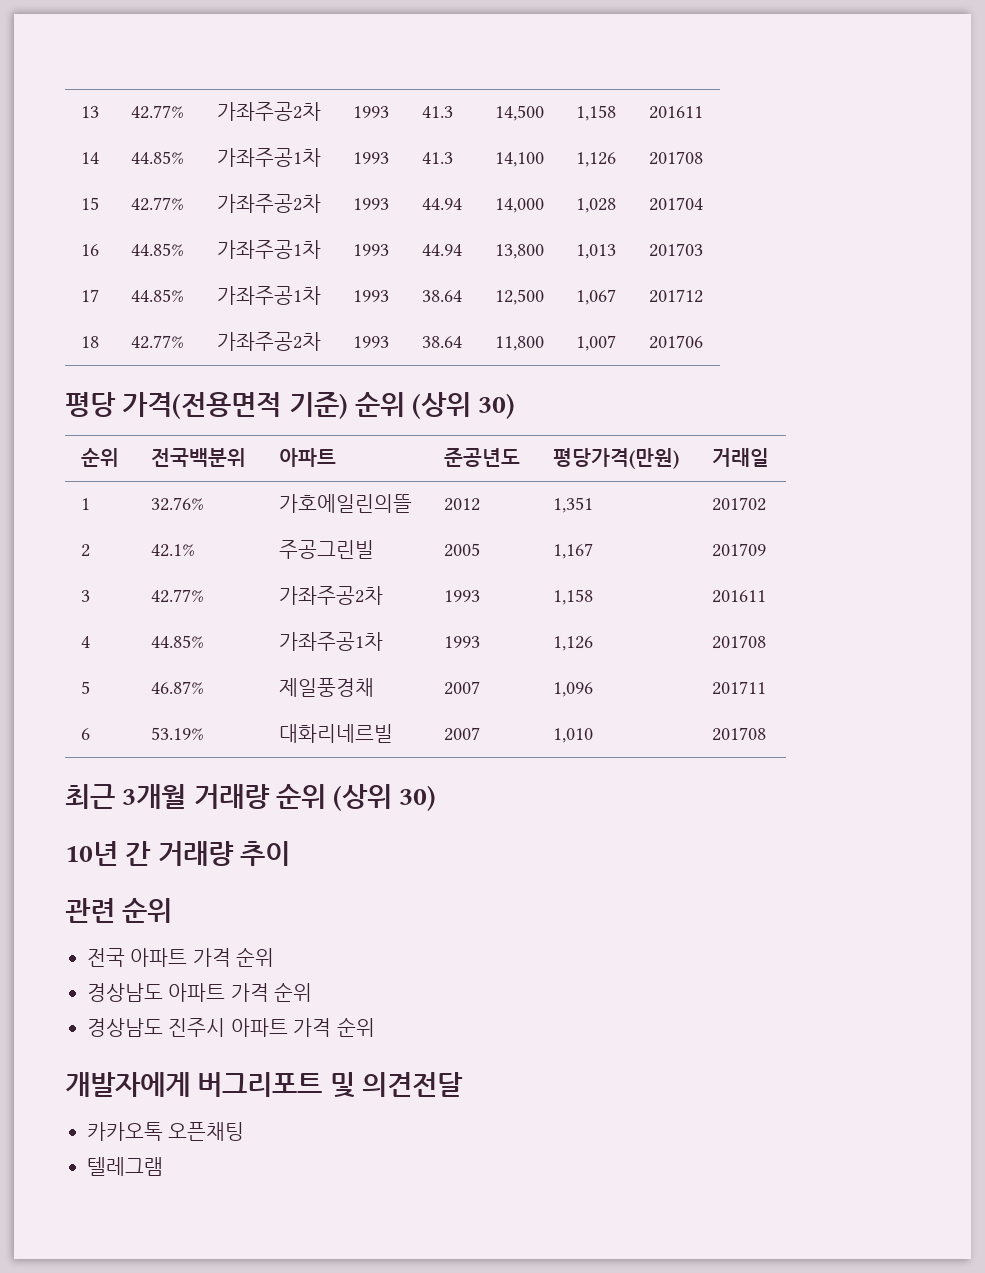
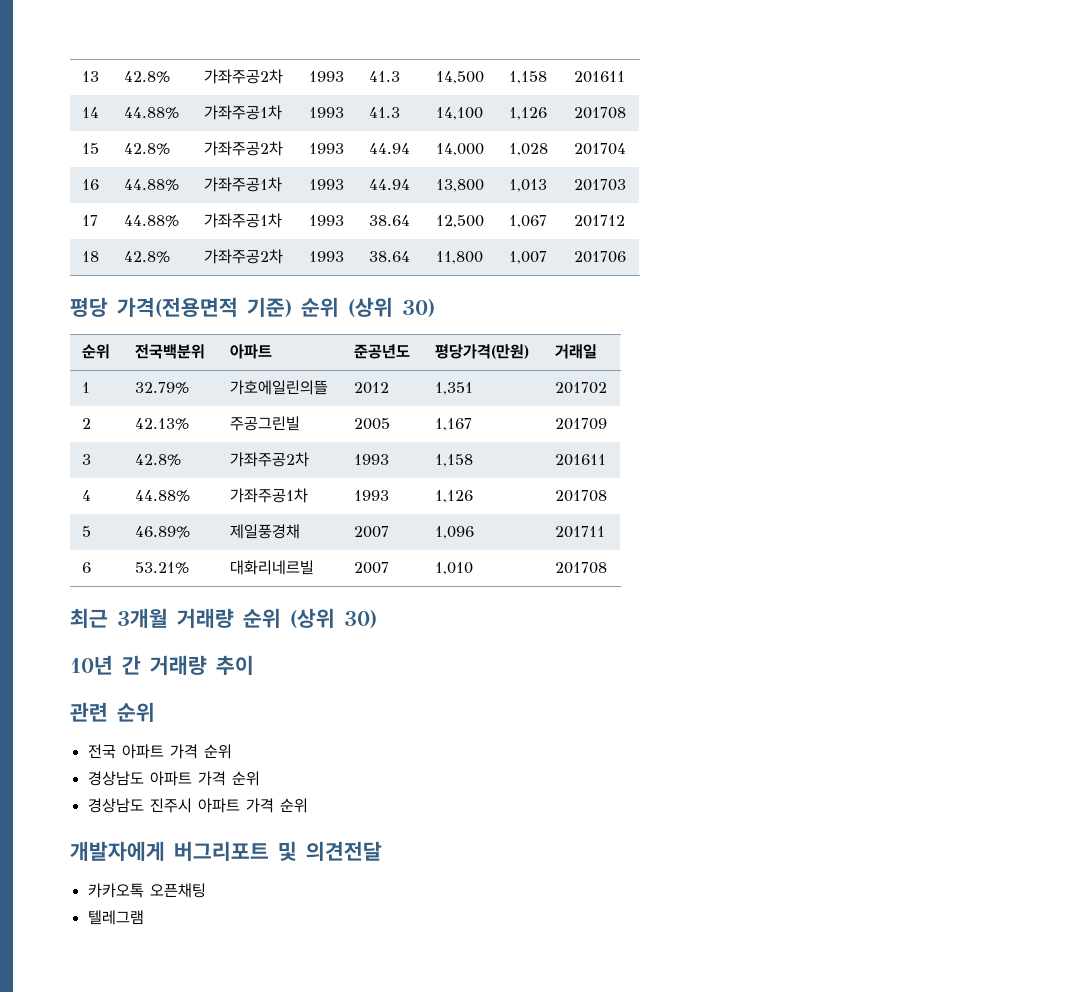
- 13 | 42.77% | 가좌주공2차 | 1993 | 41.3 | 14,500 | 1,158 | 201611
+ 13 | 42.8% | 가좌주공2차 | 1993 | 41.3 | 14,500 | 1,158 | 201611
- 14 | 44.85% | 가좌주공1차 | 1993 | 41.3 | 14,100 | 1,126 | 201708
+ 14 | 44.88% | 가좌주공1차 | 1993 | 41.3 | 14,100 | 1,126 | 201708
- 15 | 42.77% | 가좌주공2차 | 1993 | 44.94 | 14,000 | 1,028 | 201704
+ 15 | 42.8% | 가좌주공2차 | 1993 | 44.94 | 14,000 | 1,028 | 201704
- 16 | 44.85% | 가좌주공1차 | 1993 | 44.94 | 13,800 | 1,013 | 201703
+ 16 | 44.88% | 가좌주공1차 | 1993 | 44.94 | 13,800 | 1,013 | 201703
- 17 | 44.85% | 가좌주공1차 | 1993 | 38.64 | 12,500 | 1,067 | 201712
+ 17 | 44.88% | 가좌주공1차 | 1993 | 38.64 | 12,500 | 1,067 | 201712
- 18 | 42.77% | 가좌주공2차 | 1993 | 38.64 | 11,800 | 1,007 | 201706
+ 18 | 42.8% | 가좌주공2차 | 1993 | 38.64 | 11,800 | 1,007 | 201706
- 1 | 32.76% | 가호에일린의뜰 | 2012 | 1,351 | 201702
+ 1 | 32.79% | 가호에일린의뜰 | 2012 | 1,351 | 201702
- 2 | 42.1% | 주공그린빌 | 2005 | 1,167 | 201709
+ 2 | 42.13% | 주공그린빌 | 2005 | 1,167 | 201709
- 3 | 42.77% | 가좌주공2차 | 1993 | 1,158 | 201611
+ 3 | 42.8% | 가좌주공2차 | 1993 | 1,158 | 201611
- 4 | 44.85% | 가좌주공1차 | 1993 | 1,126 | 201708
+ 4 | 44.88% | 가좌주공1차 | 1993 | 1,126 | 201708
- 5 | 46.87% | 제일풍경채 | 2007 | 1,096 | 201711
+ 5 | 46.89% | 제일풍경채 | 2007 | 1,096 | 201711
- 6 | 53.19% | 대화리네르빌 | 2007 | 1,010 | 201708
+ 6 | 53.21% | 대화리네르빌 | 2007 | 1,010 | 201708

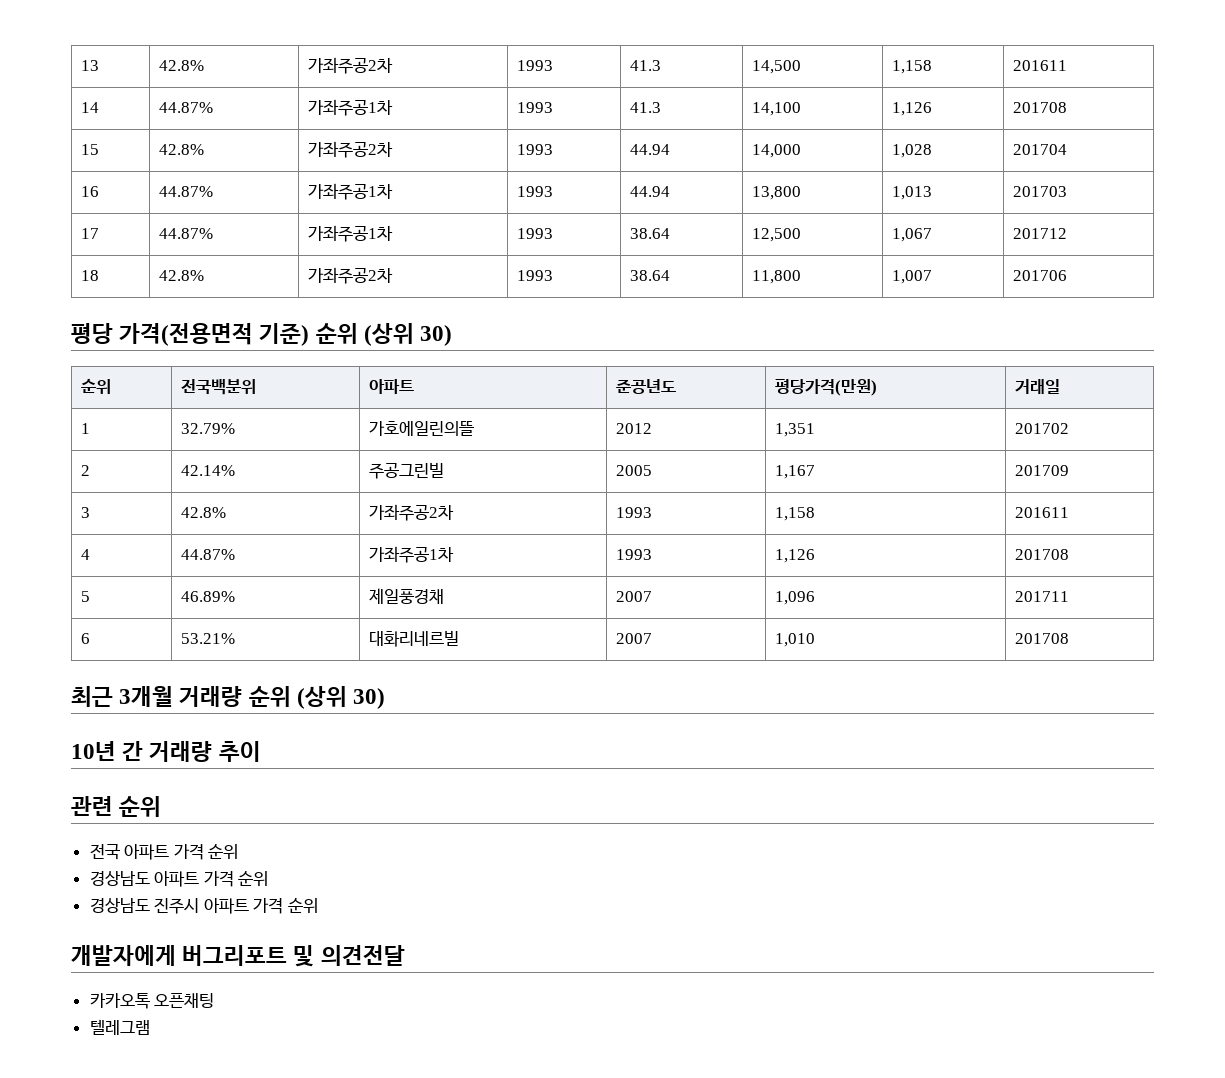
- 14 | 44.88% | 가좌주공1차 | 1993 | 41.3 | 14,100 | 1,126 | 201708
+ 14 | 44.87% | 가좌주공1차 | 1993 | 41.3 | 14,100 | 1,126 | 201708
- 16 | 44.88% | 가좌주공1차 | 1993 | 44.94 | 13,800 | 1,013 | 201703
+ 16 | 44.87% | 가좌주공1차 | 1993 | 44.94 | 13,800 | 1,013 | 201703
- 17 | 44.88% | 가좌주공1차 | 1993 | 38.64 | 12,500 | 1,067 | 201712
+ 17 | 44.87% | 가좌주공1차 | 1993 | 38.64 | 12,500 | 1,067 | 201712
- 2 | 42.13% | 주공그린빌 | 2005 | 1,167 | 201709
+ 2 | 42.14% | 주공그린빌 | 2005 | 1,167 | 201709
- 4 | 44.88% | 가좌주공1차 | 1993 | 1,126 | 201708
+ 4 | 44.87% | 가좌주공1차 | 1993 | 1,126 | 201708

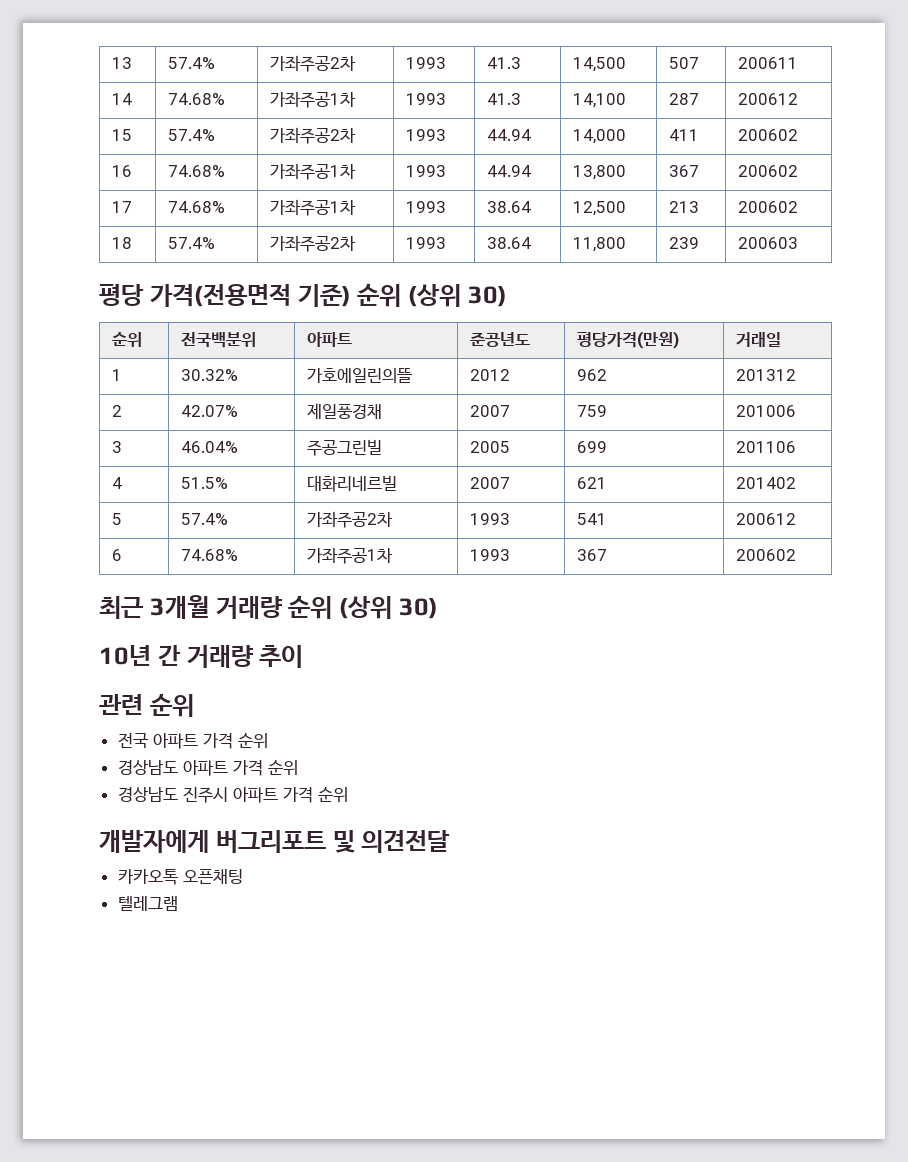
- 13 | 42.8% | 가좌주공2차 | 1993 | 41.3 | 14,500 | 1,158 | 201611
+ 13 | 57.4% | 가좌주공2차 | 1993 | 41.3 | 14,500 | 507 | 200611
- 14 | 44.87% | 가좌주공1차 | 1993 | 41.3 | 14,100 | 1,126 | 201708
+ 14 | 74.68% | 가좌주공1차 | 1993 | 41.3 | 14,100 | 287 | 200612
- 15 | 42.8% | 가좌주공2차 | 1993 | 44.94 | 14,000 | 1,028 | 201704
+ 15 | 57.4% | 가좌주공2차 | 1993 | 44.94 | 14,000 | 411 | 200602
- 16 | 44.87% | 가좌주공1차 | 1993 | 44.94 | 13,800 | 1,013 | 201703
+ 16 | 74.68% | 가좌주공1차 | 1993 | 44.94 | 13,800 | 367 | 200602
- 17 | 44.87% | 가좌주공1차 | 1993 | 38.64 | 12,500 | 1,067 | 201712
+ 17 | 74.68% | 가좌주공1차 | 1993 | 38.64 | 12,500 | 213 | 200602
- 18 | 42.8% | 가좌주공2차 | 1993 | 38.64 | 11,800 | 1,007 | 201706
+ 18 | 57.4% | 가좌주공2차 | 1993 | 38.64 | 11,800 | 239 | 200603
- 1 | 32.79% | 가호에일린의뜰 | 2012 | 1,351 | 201702
+ 1 | 30.32% | 가호에일린의뜰 | 2012 | 962 | 201312
- 2 | 42.14% | 주공그린빌 | 2005 | 1,167 | 201709
- 3 | 42.8% | 가좌주공2차 | 1993 | 1,158 | 201611
- 4 | 44.87% | 가좌주공1차 | 1993 | 1,126 | 201708
- 5 | 46.89% | 제일풍경채 | 2007 | 1,096 | 201711
- 6 | 53.21% | 대화리네르빌 | 2007 | 1,010 | 201708
+ 2 | 42.07% | 제일풍경채 | 2007 | 759 | 201006
+ 3 | 46.04% | 주공그린빌 | 2005 | 699 | 201106
+ 4 | 51.5% | 대화리네르빌 | 2007 | 621 | 201402
+ 5 | 57.4% | 가좌주공2차 | 1993 | 541 | 200612
+ 6 | 74.68% | 가좌주공1차 | 1993 | 367 | 200602

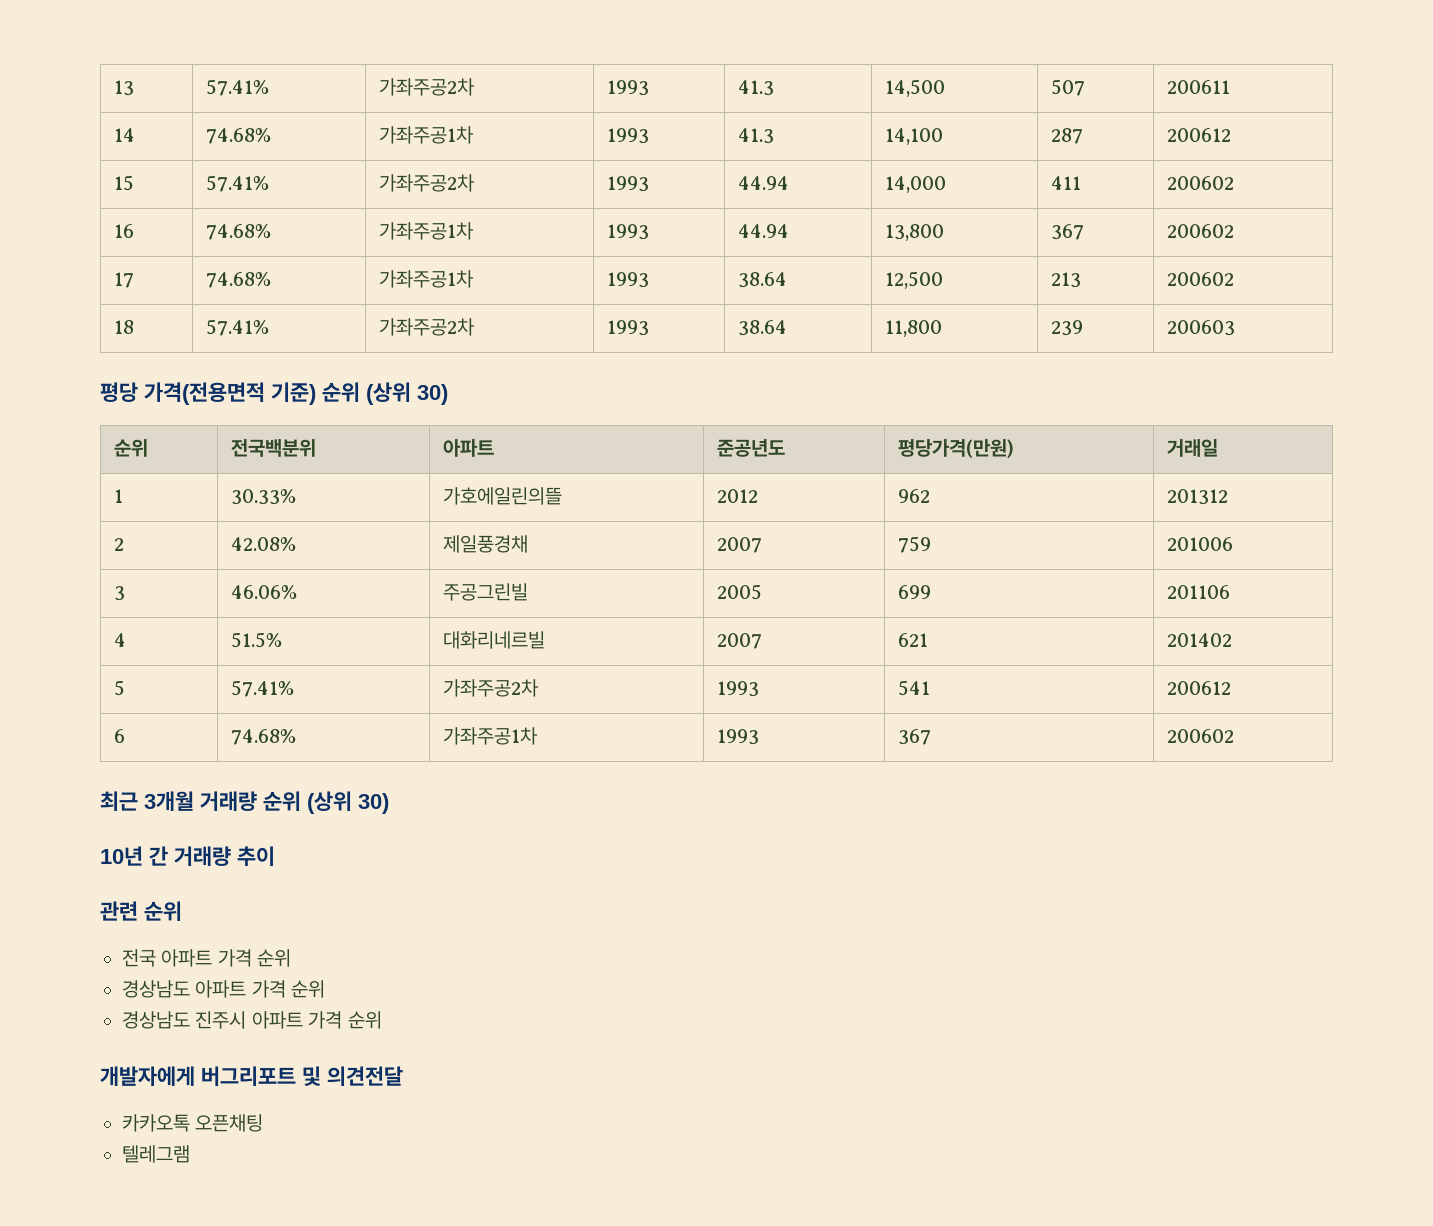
- 13 | 57.4% | 가좌주공2차 | 1993 | 41.3 | 14,500 | 507 | 200611
+ 13 | 57.41% | 가좌주공2차 | 1993 | 41.3 | 14,500 | 507 | 200611
- 15 | 57.4% | 가좌주공2차 | 1993 | 44.94 | 14,000 | 411 | 200602
+ 15 | 57.41% | 가좌주공2차 | 1993 | 44.94 | 14,000 | 411 | 200602
- 18 | 57.4% | 가좌주공2차 | 1993 | 38.64 | 11,800 | 239 | 200603
+ 18 | 57.41% | 가좌주공2차 | 1993 | 38.64 | 11,800 | 239 | 200603
- 1 | 30.32% | 가호에일린의뜰 | 2012 | 962 | 201312
+ 1 | 30.33% | 가호에일린의뜰 | 2012 | 962 | 201312
- 2 | 42.07% | 제일풍경채 | 2007 | 759 | 201006
+ 2 | 42.08% | 제일풍경채 | 2007 | 759 | 201006
- 3 | 46.04% | 주공그린빌 | 2005 | 699 | 201106
+ 3 | 46.06% | 주공그린빌 | 2005 | 699 | 201106
- 5 | 57.4% | 가좌주공2차 | 1993 | 541 | 200612
+ 5 | 57.41% | 가좌주공2차 | 1993 | 541 | 200612

